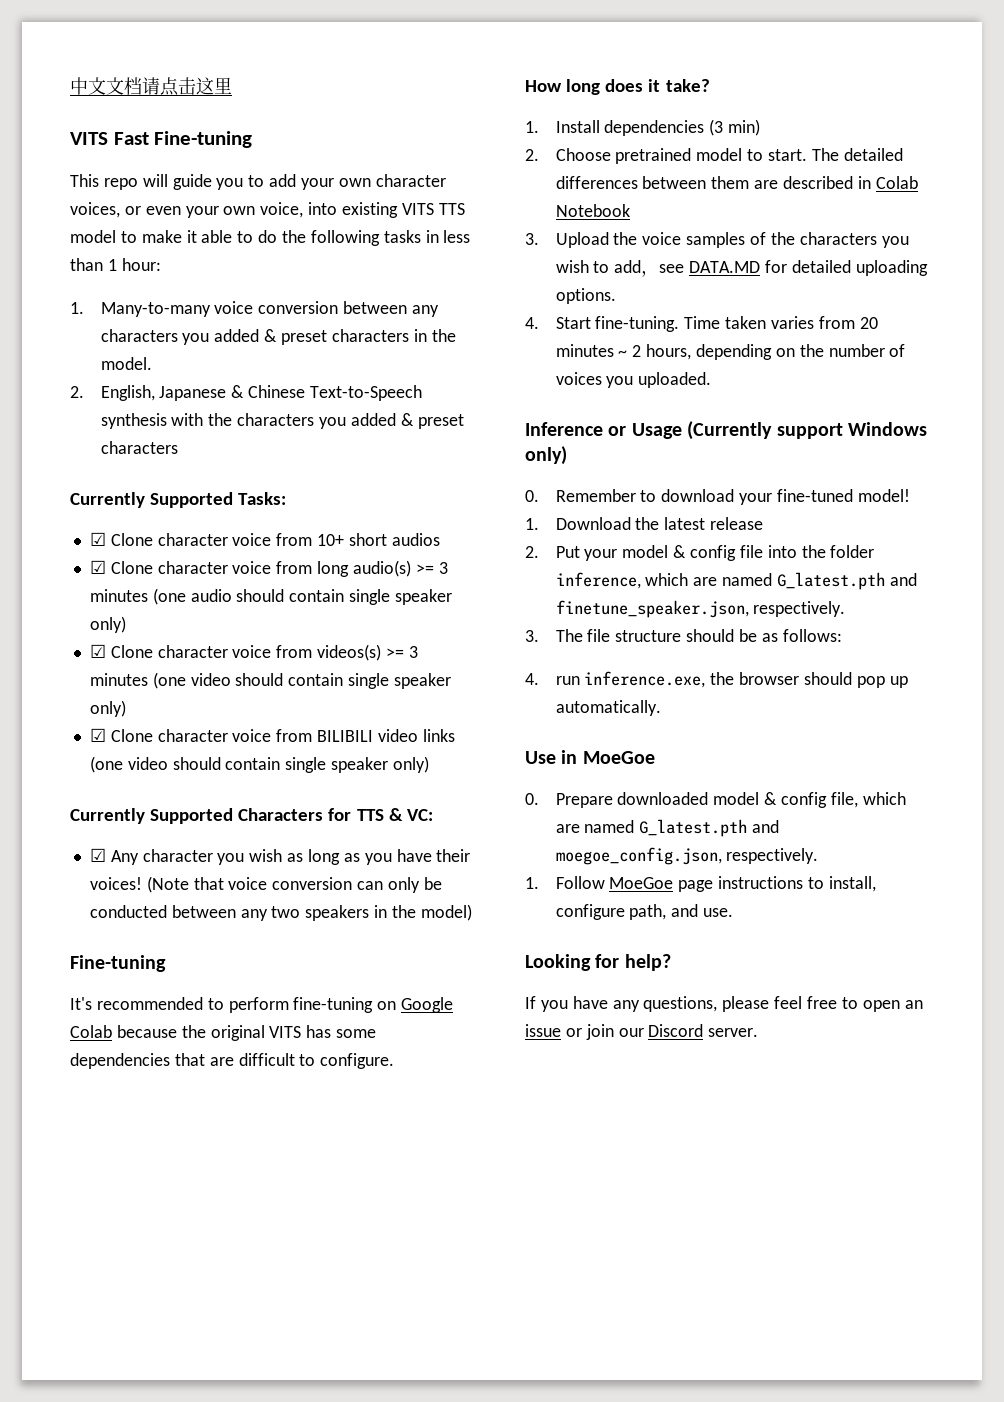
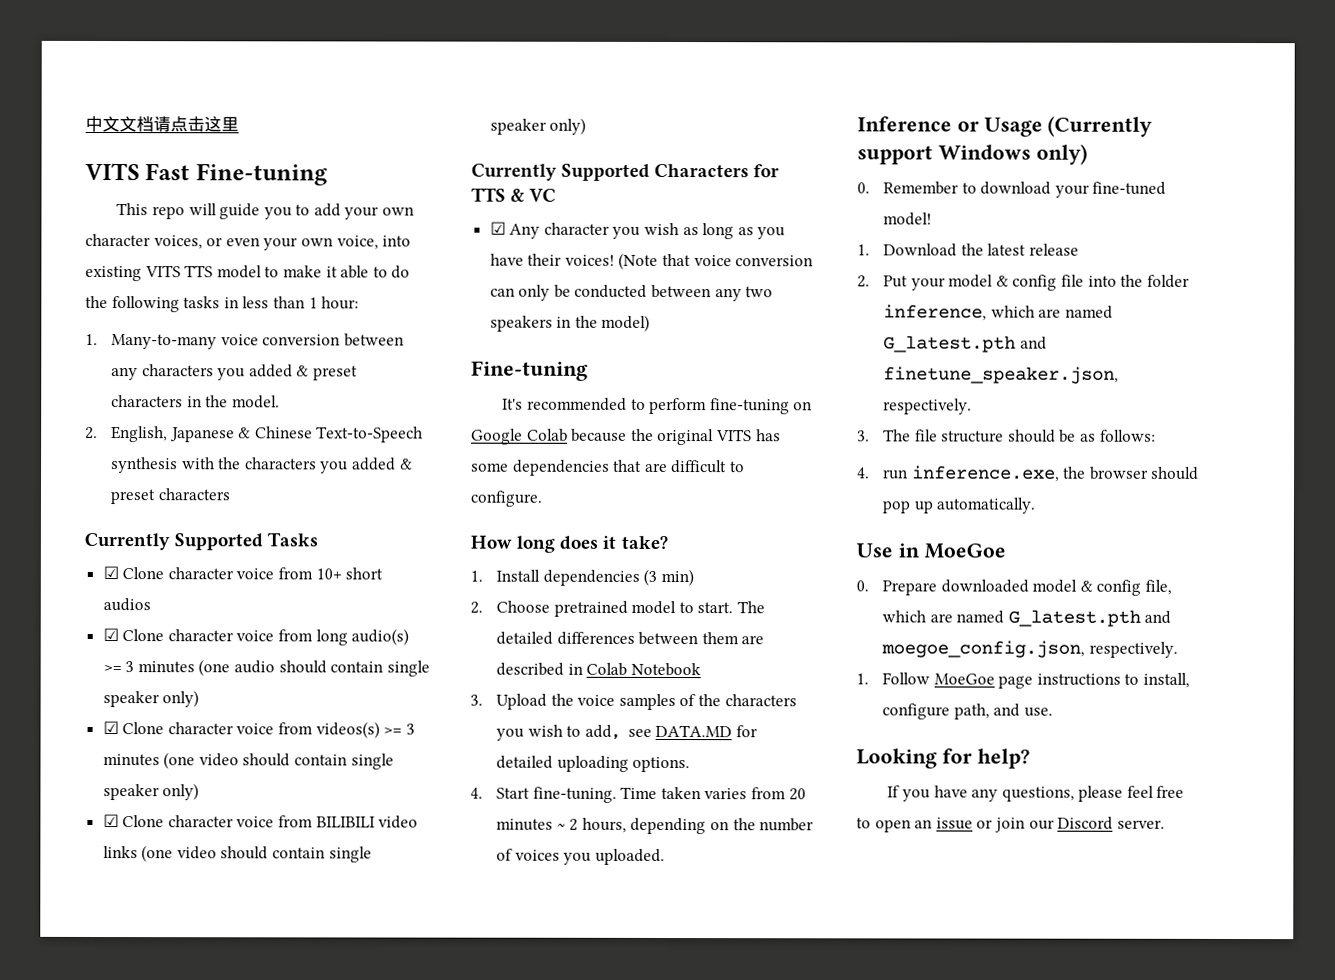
- Currently Supported Tasks:
+ Currently Supported Tasks
- Currently Supported Characters for TTS & VC:
+ Currently Supported Characters for TTS & VC

